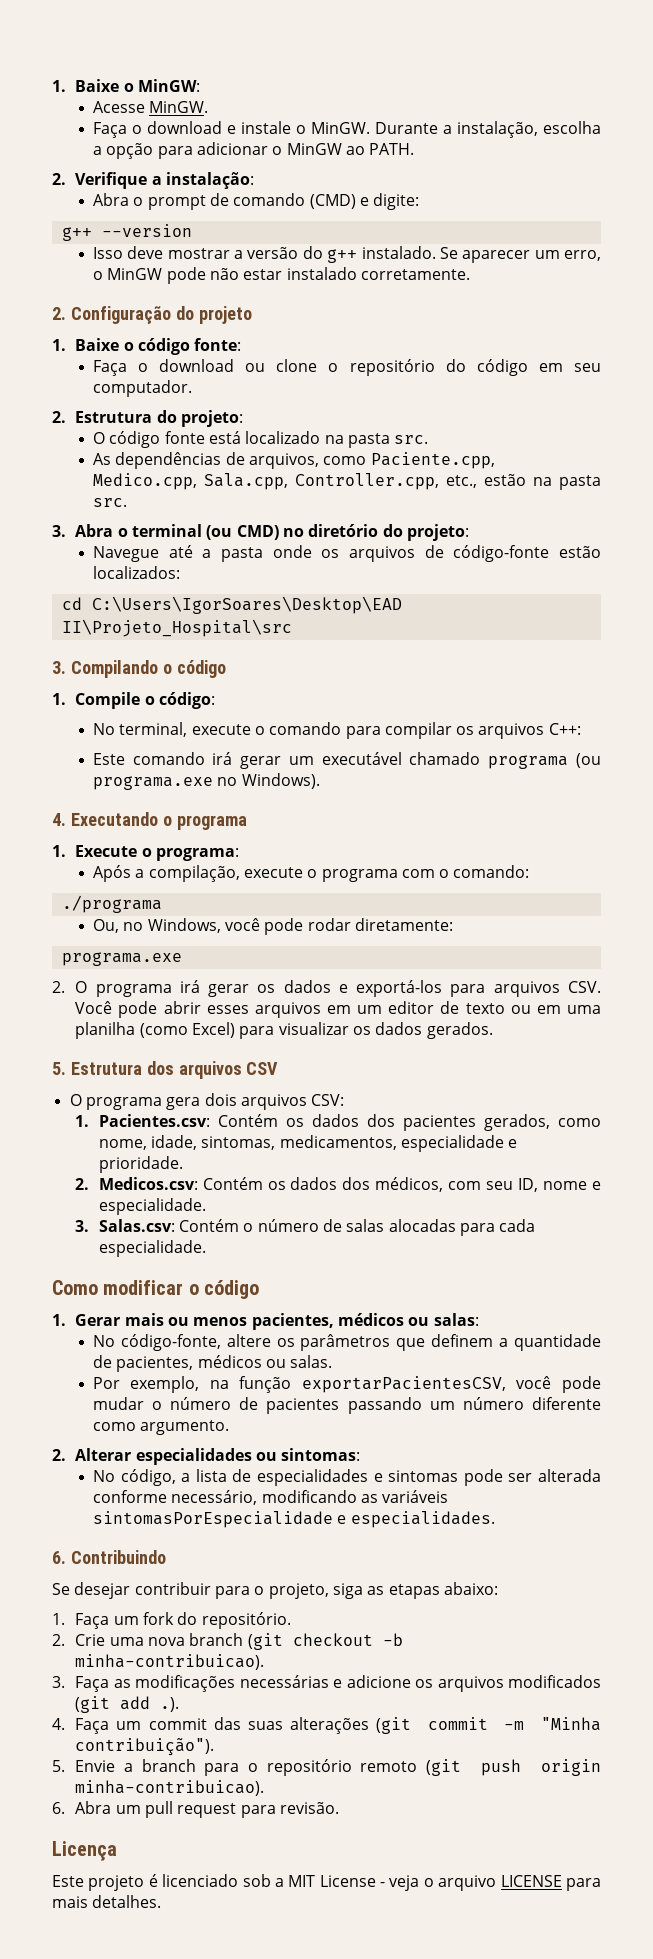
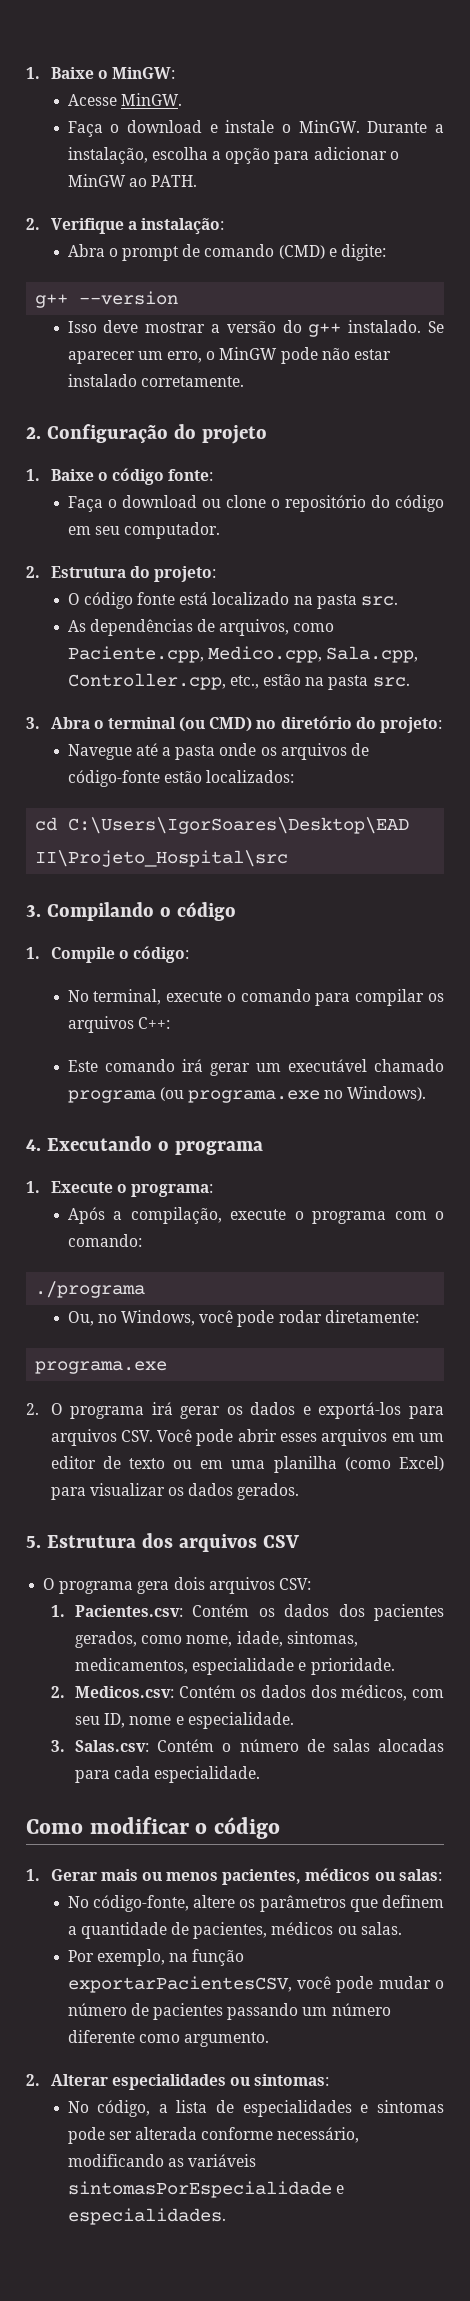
- 6. Contribuindo
- Se desejar contribuir para o projeto, siga as etapas abaixo:
- 1. Faça um fork do repositório.
- 2. Crie uma nova branch (git checkout -b minha-contribuicao).
- 3. Faça as modificações necessárias e adicione os arquivos modificados (git add .).
- 4. Faça um commit das suas alterações (git commit -m "Minha contribuição").
- 5. Envie a branch para o repositório remoto (git push origin minha-contribuicao).
- 6. Abra um pull request para revisão.
- Licença
- Este projeto é licenciado sob a MIT License - veja o arquivo LICENSE para mais detalhes.

